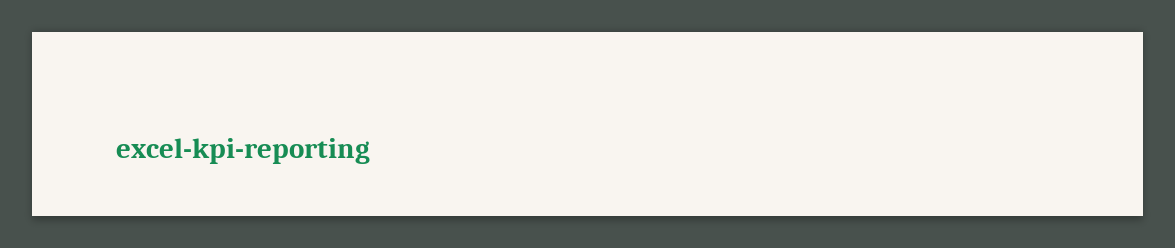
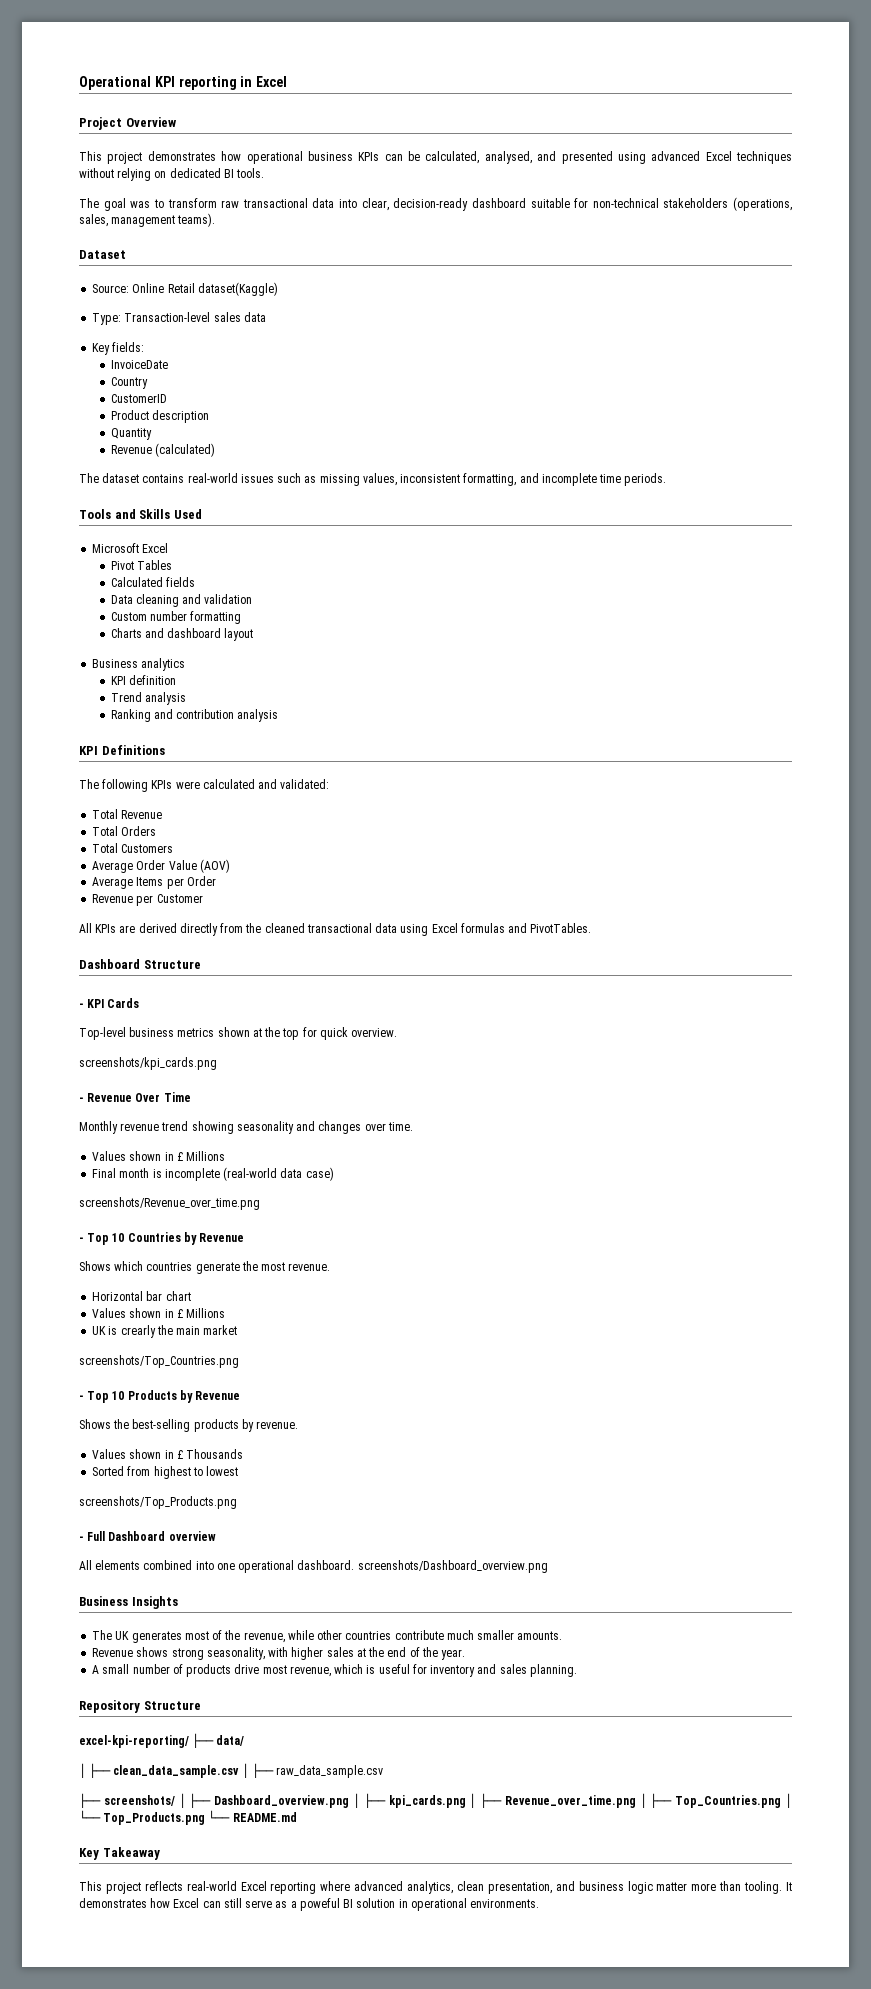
- excel-kpi-reporting
+ Operational KPI reporting in Excel
+ Project Overview
+ This project demonstrates how operational business KPIs can be calculated, analysed, and presented using advanced Excel techniques without relying on dedicated BI tools.
+ The goal was to transform raw transactional data into clear, decision-ready dashboard suitable for non-technical stakeholders (operations, sales, management teams).
+ Dataset
+ Source: Online Retail dataset(Kaggle)
+ Type: Transaction-level sales data
+ Key fields:
+ InvoiceDate
+ Country
+ CustomerID
+ Product description
+ Quantity
+ Revenue (calculated)
+ The dataset contains real-world issues such as missing values, inconsistent formatting, and incomplete time periods.
+ Tools and Skills Used
+ Microsoft Excel
+ Pivot Tables
+ Calculated fields
+ Data cleaning and validation
+ Custom number formatting
+ Charts and dashboard layout
+ Business analytics
+ KPI definition
+ Trend analysis
+ Ranking and contribution analysis
+ KPI Definitions
+ The following KPIs were calculated and validated:
+ Total Revenue
+ Total Orders
+ Total Customers
+ Average Order Value (AOV)
+ Average Items per Order
+ Revenue per Customer
+ All KPIs are derived directly from the cleaned transactional data using Excel formulas and PivotTables.
+ Dashboard Structure
+ - KPI Cards
+ Top-level business metrics shown at the top for quick overview.
+ screenshots/kpi_cards.png
+ - Revenue Over Time
+ Monthly revenue trend showing seasonality and changes over time.
+ Values shown in £ Millions
+ Final month is incomplete (real-world data case)
+ screenshots/Revenue_over_time.png
+ - Top 10 Countries by Revenue
+ Shows which countries generate the most revenue.
+ Horizontal bar chart
+ Values shown in £ Millions
+ UK is crearly the main market
+ screenshots/Top_Countries.png
+ - Top 10 Products by Revenue
+ Shows the best-selling products by revenue.
+ Values shown in £ Thousands
+ Sorted from highest to lowest
+ screenshots/Top_Products.png
+ - Full Dashboard overview
+ All elements combined into one operational dashboard. screenshots/Dashboard_overview.png
+ Business Insights
+ The UK generates most of the revenue, while other countries contribute much smaller amounts.
+ Revenue shows strong seasonality, with higher sales at the end of the year.
+ A small number of products drive most revenue, which is useful for inventory and sales planning.
+ Repository Structure
+ excel-kpi-reporting/ ├── data/
+ │ ├── clean_data_sample.csv │ ├── raw_data_sample.csv
+ ├── screenshots/ │ ├── Dashboard_overview.png │ ├── kpi_cards.png │ ├── Revenue_over_time.png │ ├── Top_Countries.png │ └── Top_Products.png └── README.md
+ Key Takeaway
+ This project reflects real-world Excel reporting where advanced analytics, clean presentation, and business logic matter more than tooling. It demonstrates how Excel can still serve as a poweful BI solution in operational environments.

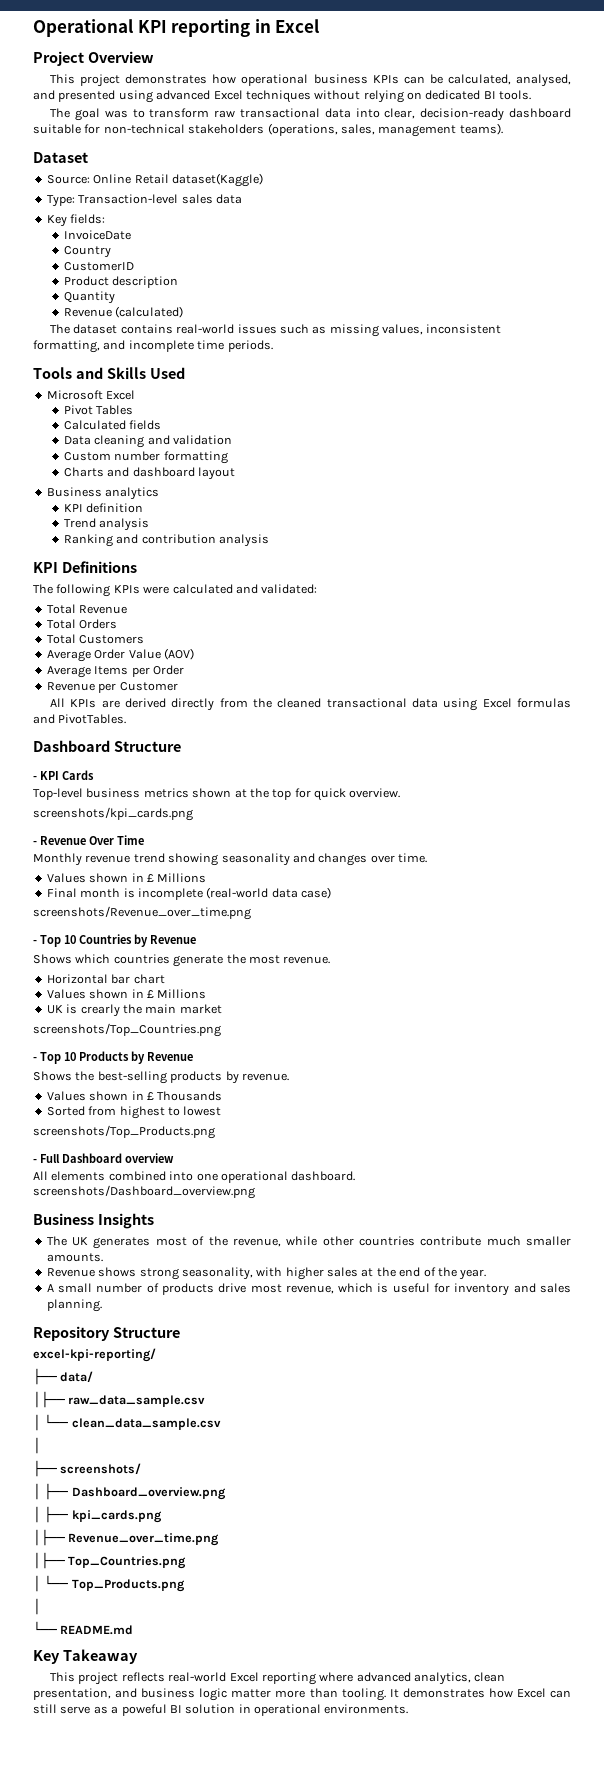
- excel-kpi-reporting/ ├── data/
+ excel-kpi-reporting/
+ ├── data/
- │ ├── clean_data_sample.csv │ ├── raw_data_sample.csv
+ │├── raw_data_sample.csv
+ │ └── clean_data_sample.csv
+ │
- ├── screenshots/ │ ├── Dashboard_overview.png │ ├── kpi_cards.png │ ├── Revenue_over_time.png │ ├── Top_Countries.png │ └── Top_Products.png └── README.md
+ ├── screenshots/
+ │ ├── Dashboard_overview.png
+ │ ├── kpi_cards.png
+ │├── Revenue_over_time.png
+ │├── Top_Countries.png
+ │ └── Top_Products.png
+ │
+ └── README.md

